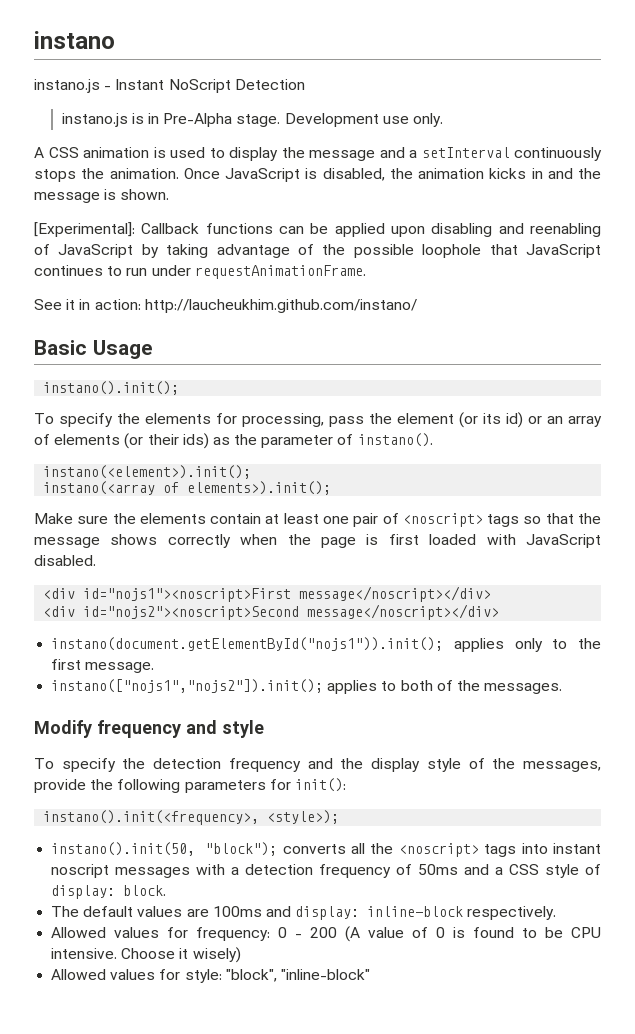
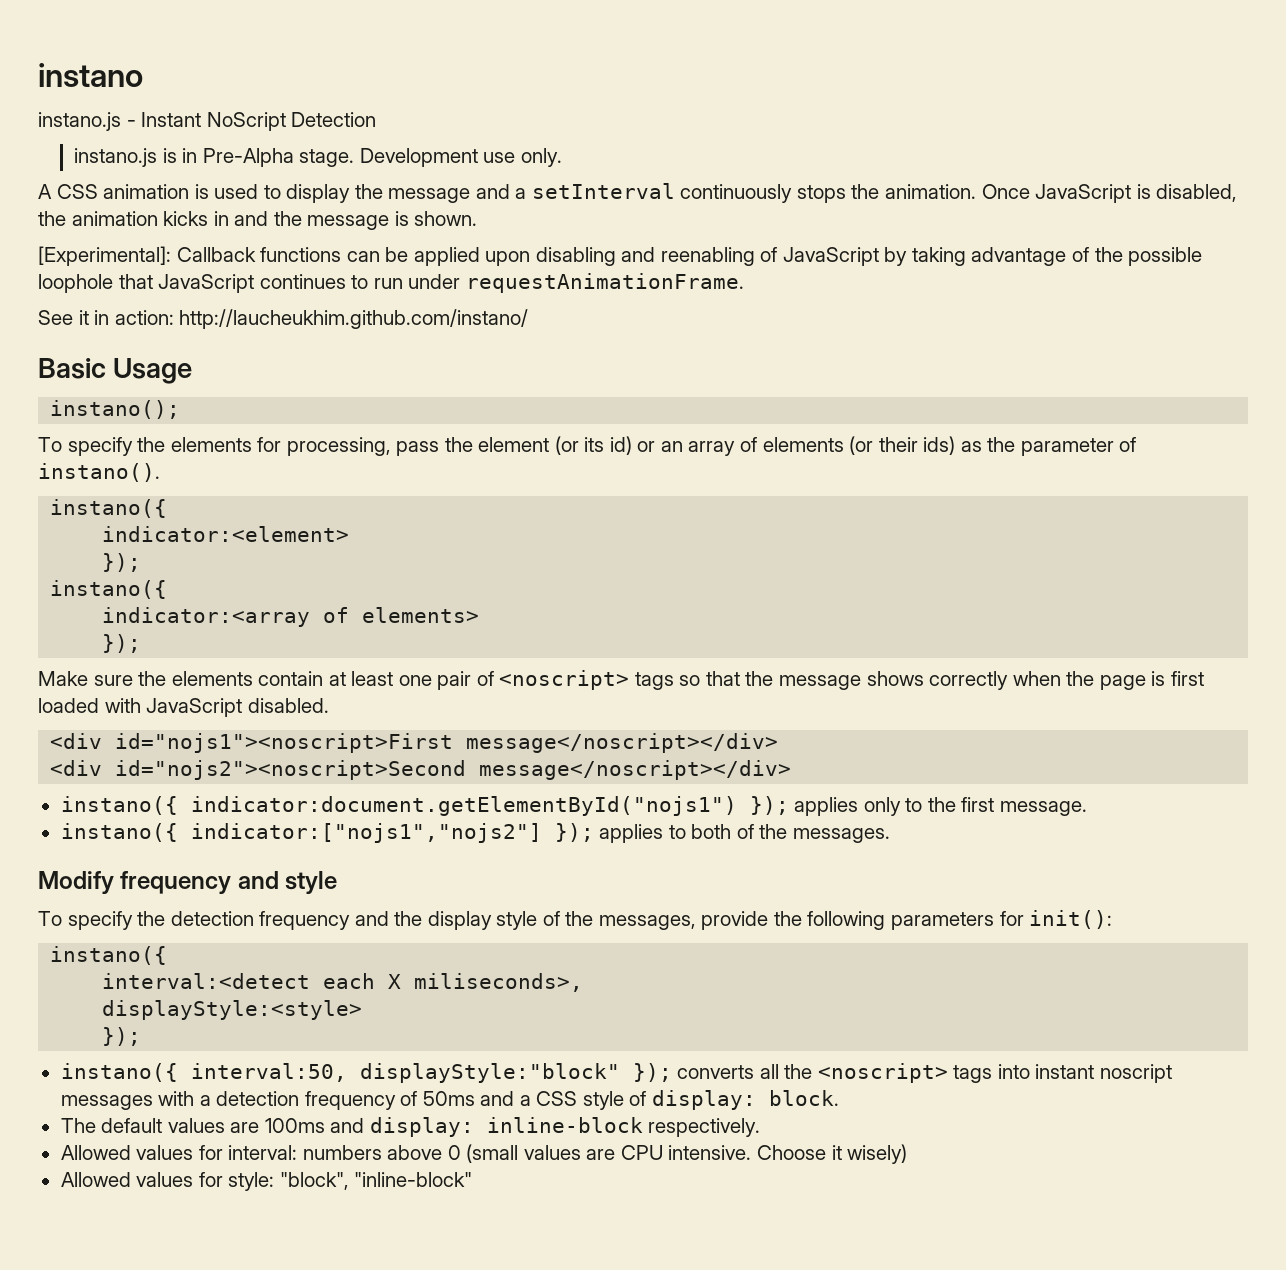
- instano().init();
+ instano();
  To specify the elements for processing, pass the element (or its id) or an array of elements (or their ids) as the parameter of instano().
- instano(<element>).init();
- instano(<array of elements>).init();
+ instano({
+ indicator:<element>
+ });
+ instano({
+ indicator:<array of elements>
+ });
- instano(document.getElementById("nojs1")).init(); applies only to the first message.
+ instano({ indicator:document.getElementById("nojs1") }); applies only to the first message.
- instano(["nojs1","nojs2"]).init(); applies to both of the messages.
+ instano({ indicator:["nojs1","nojs2"] }); applies to both of the messages.
  To specify the detection frequency and the display style of the messages, provide the following parameters for init():
- instano().init(<frequency>, <style>);
- instano().init(50, "block"); converts all the <noscript> tags into instant noscript messages with a detection frequency of 50ms and a CSS style of display: block.
+ instano({
+ interval:<detect each X miliseconds>,
+ displayStyle:<style>
+ });
+ instano({ interval:50, displayStyle:"block" }); converts all the <noscript> tags into instant noscript messages with a detection frequency of 50ms and a CSS style of display: block.
- Allowed values for frequency: 0 - 200 (A value of 0 is found to be CPU intensive.
+ Allowed values for interval: numbers above 0 (small values are CPU intensive.

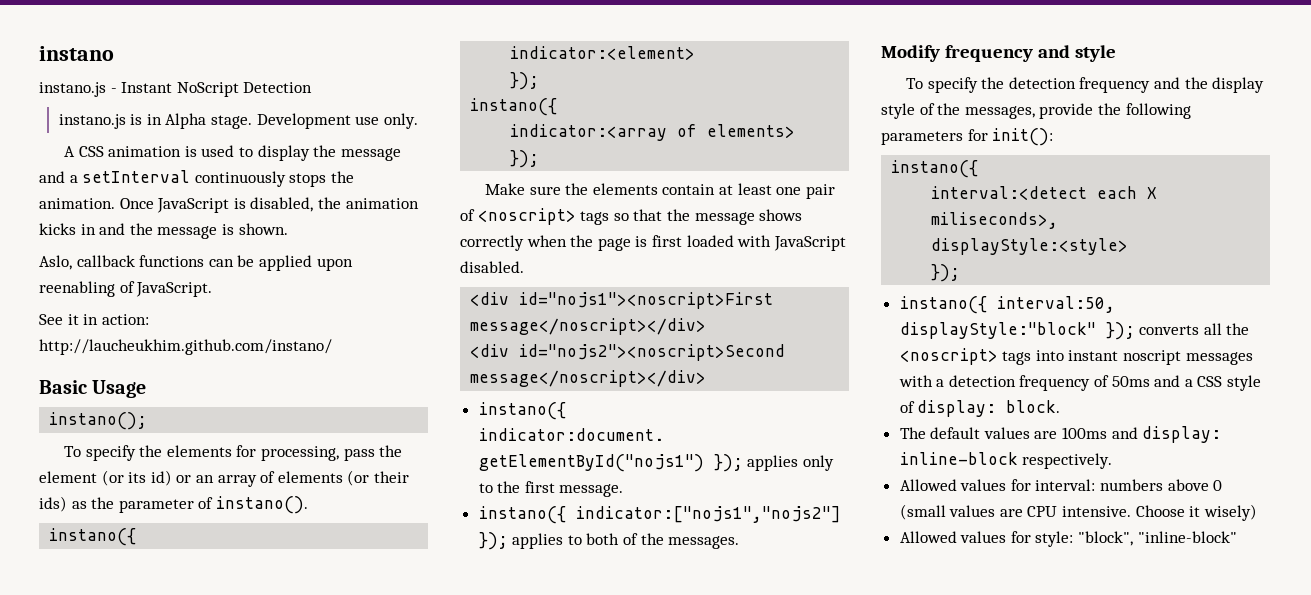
- instano.js is in Pre-Alpha stage.
+ instano.js is in Alpha stage.
- [Experimental]: Callback functions can be applied upon disabling and reenabling of JavaScript by taking advantage of the possible loophole that JavaScript continues to run under requestAnimationFrame.
+ Aslo, callback functions can be applied upon reenabling of JavaScript.

